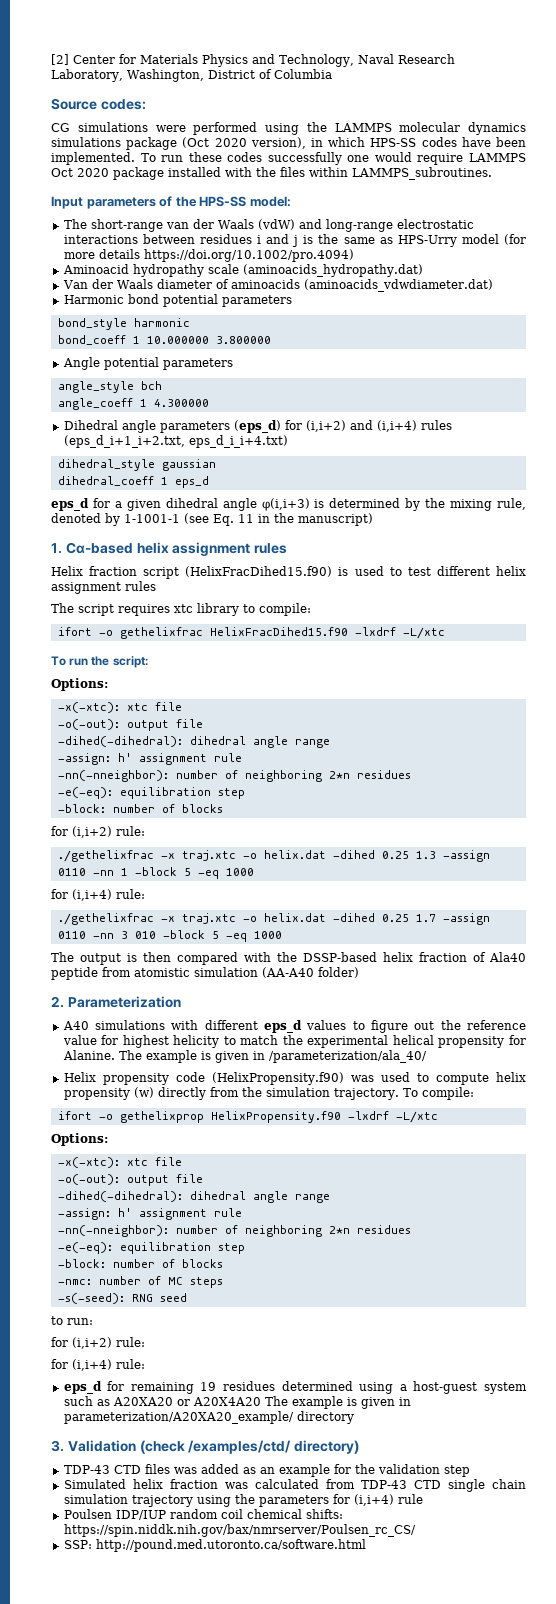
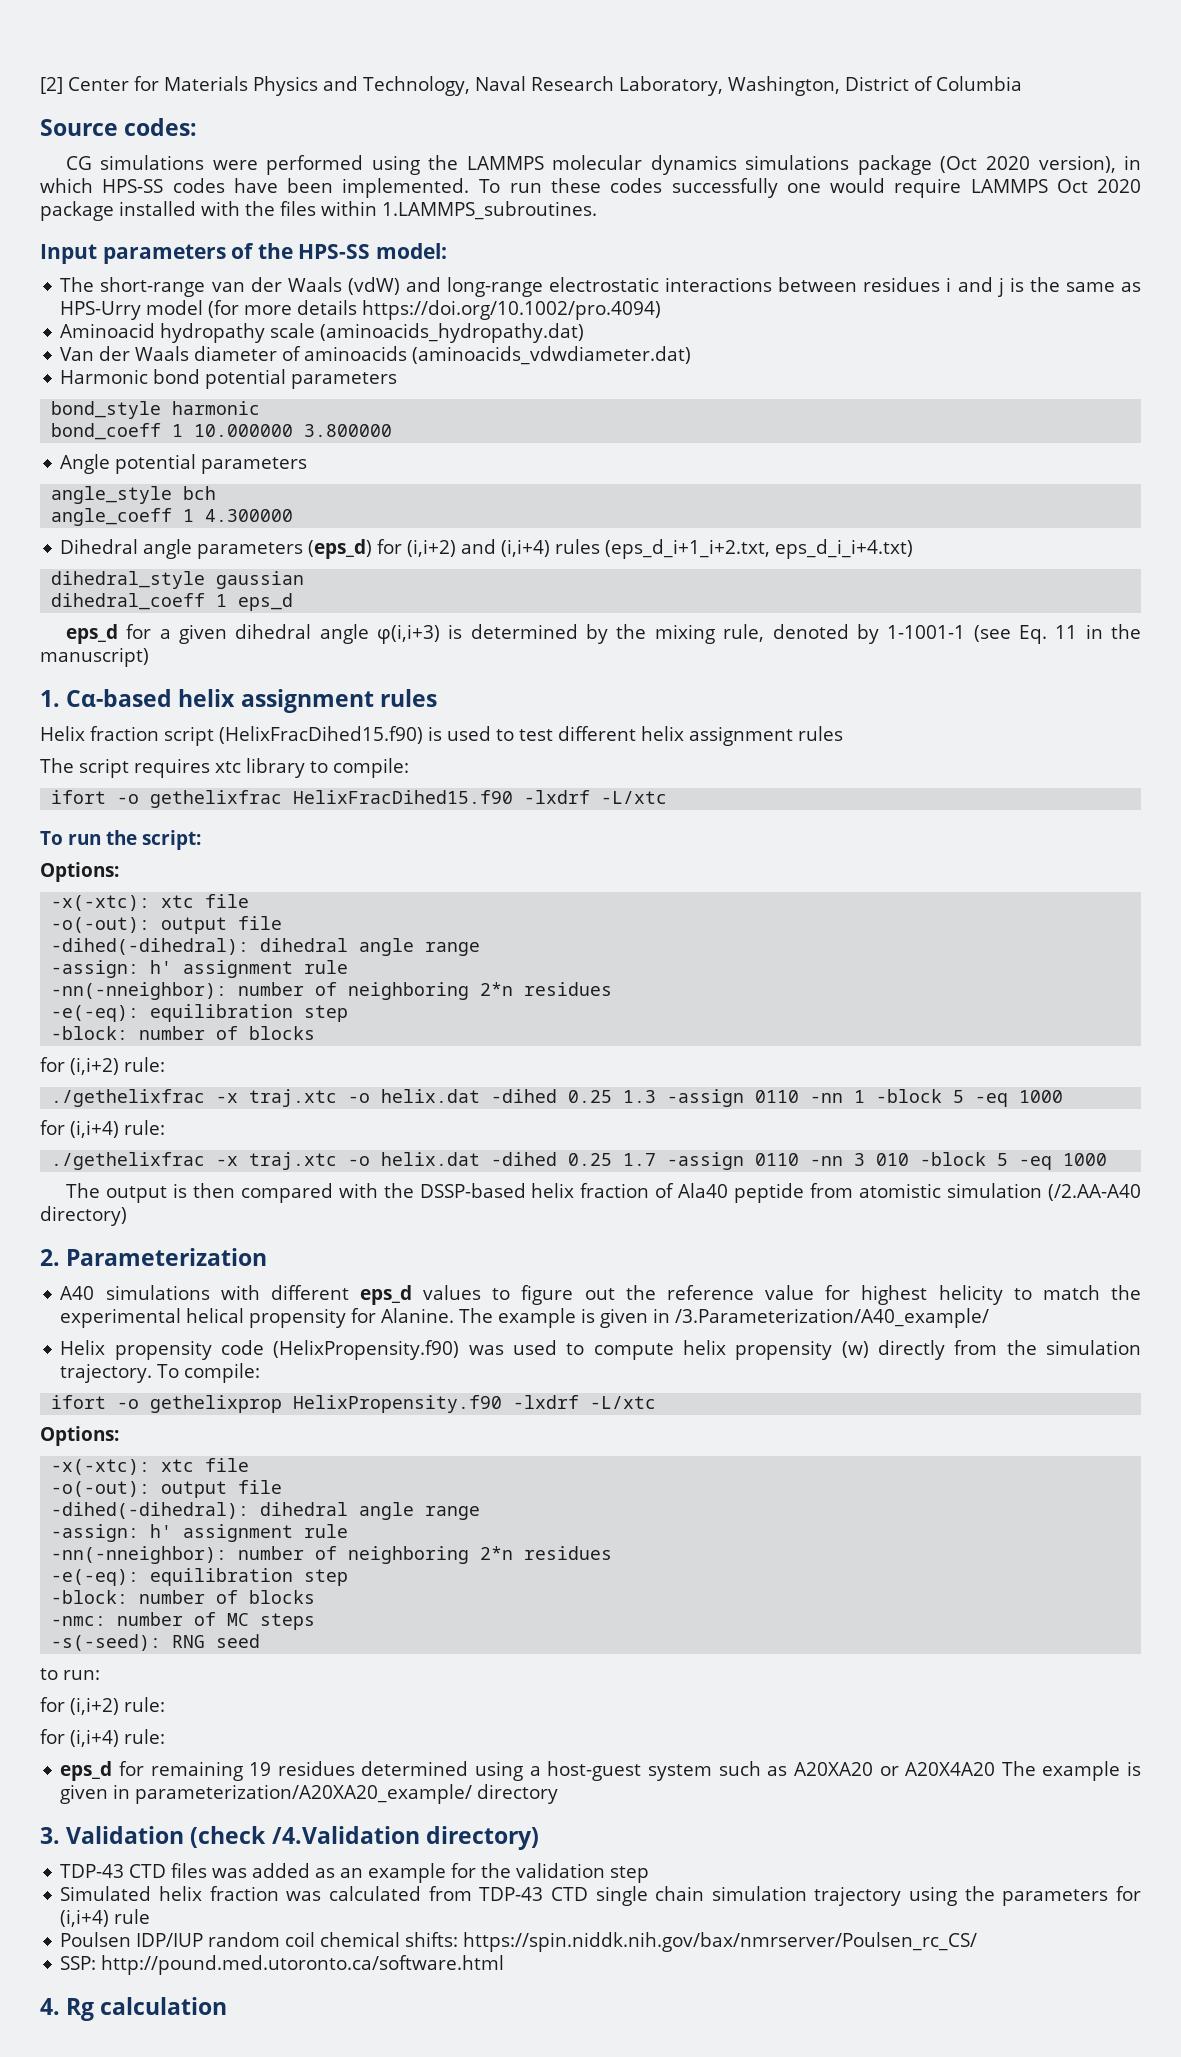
- To run these codes successfully one would require LAMMPS Oct 2020 package installed with the files within LAMMPS_subroutines.
+ To run these codes successfully one would require LAMMPS Oct 2020 package installed with the files within 1.LAMMPS_subroutines.
- The output is then compared with the DSSP-based helix fraction of Ala40 peptide from atomistic simulation (AA-A40 folder)
+ The output is then compared with the DSSP-based helix fraction of Ala40 peptide from atomistic simulation (/2.AA-A40 directory)
- The example is given in /parameterization/ala_40/
+ The example is given in /3.Parameterization/A40_example/
- 3. Validation (check /examples/ctd/ directory)
+ 3. Validation (check /4.Validation directory)
+ 4. Rg calculation

